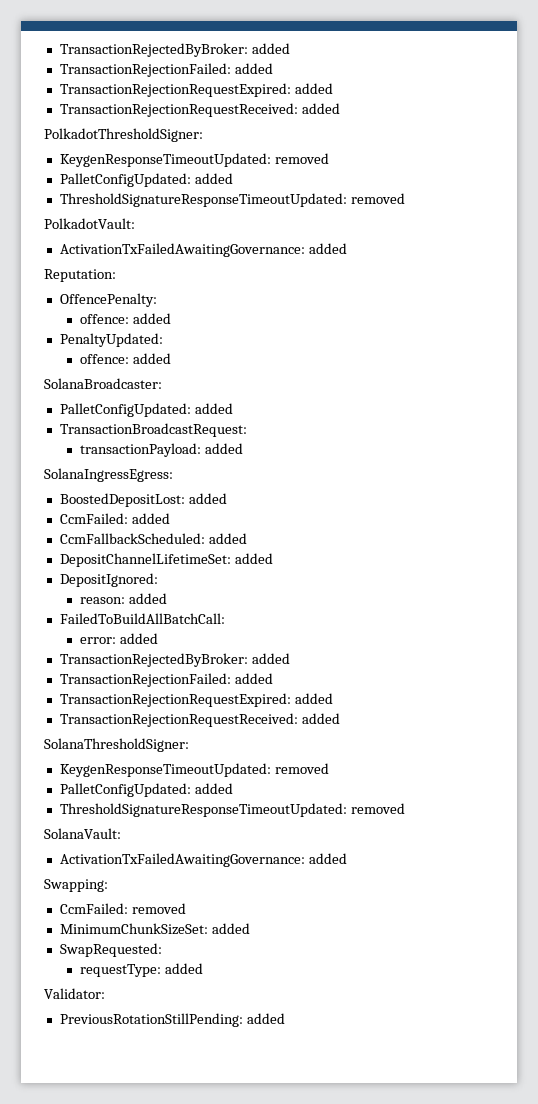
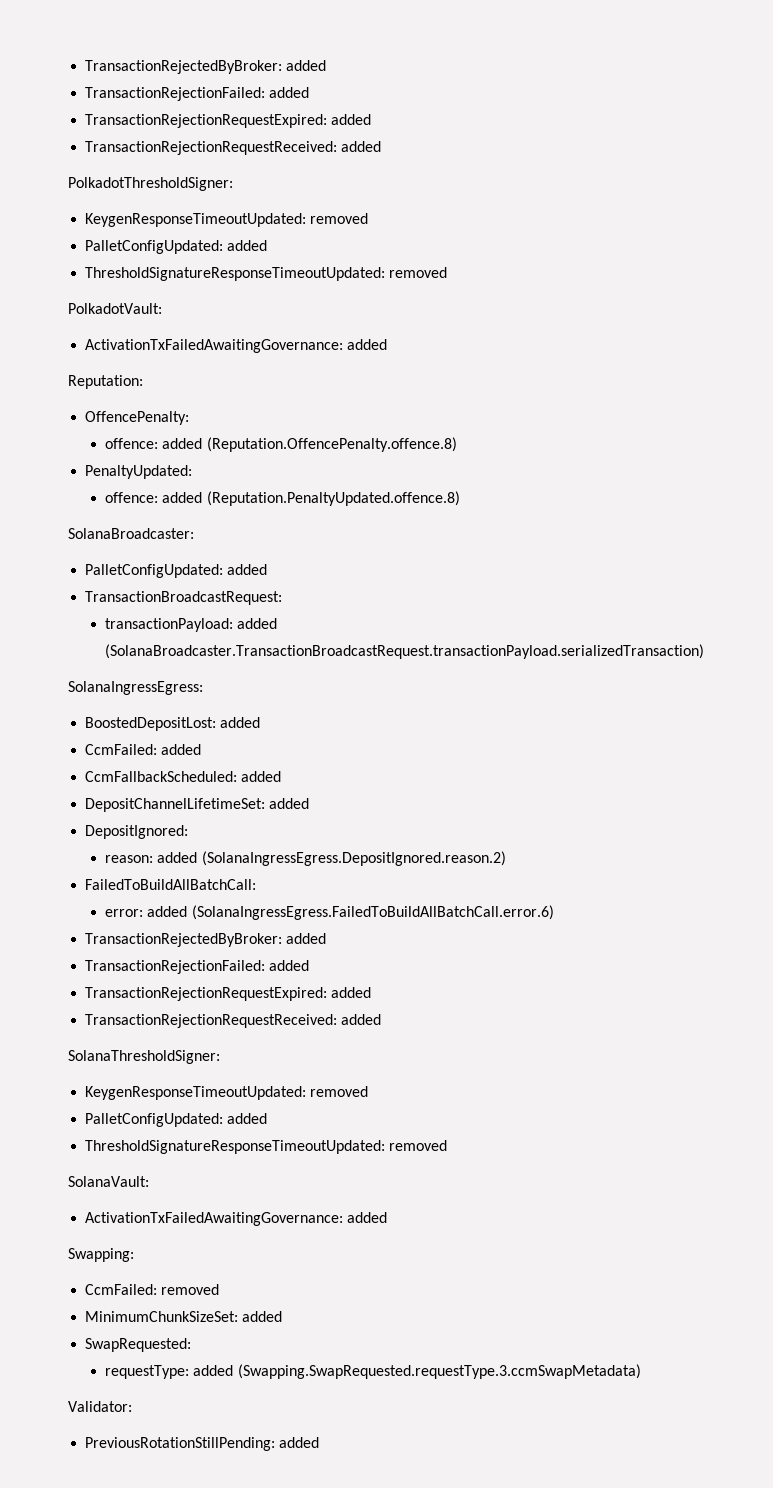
  OffencePenalty:
- offence: added
+ offence: added (Reputation.OffencePenalty.offence.8)
  PenaltyUpdated:
- offence: added
+ offence: added (Reputation.PenaltyUpdated.offence.8)
- transactionPayload: added
+ transactionPayload: added (SolanaBroadcaster.TransactionBroadcastRequest.transactionPayload.serializedTransaction)
- reason: added
+ reason: added (SolanaIngressEgress.DepositIgnored.reason.2)
- error: added
+ error: added (SolanaIngressEgress.FailedToBuildAllBatchCall.error.6)
- requestType: added
+ requestType: added (Swapping.SwapRequested.requestType.3.ccmSwapMetadata)

